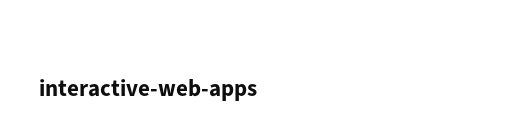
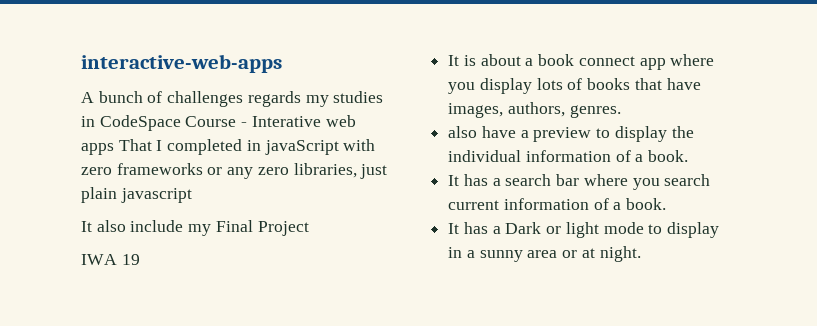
+ A bunch of challenges regards my studies in CodeSpace Course - Interative web apps That I completed in javaScript with zero frameworks or any zero libraries, just plain javascript
+ It also include my Final Project
+ IWA 19
+ It is about a book connect app where you display lots of books that have images, authors, genres.
+ also have a preview to display the individual information of a book.
+ It has a search bar where you search current information of a book.
+ It has a Dark or light mode to display in a sunny area or at night.

